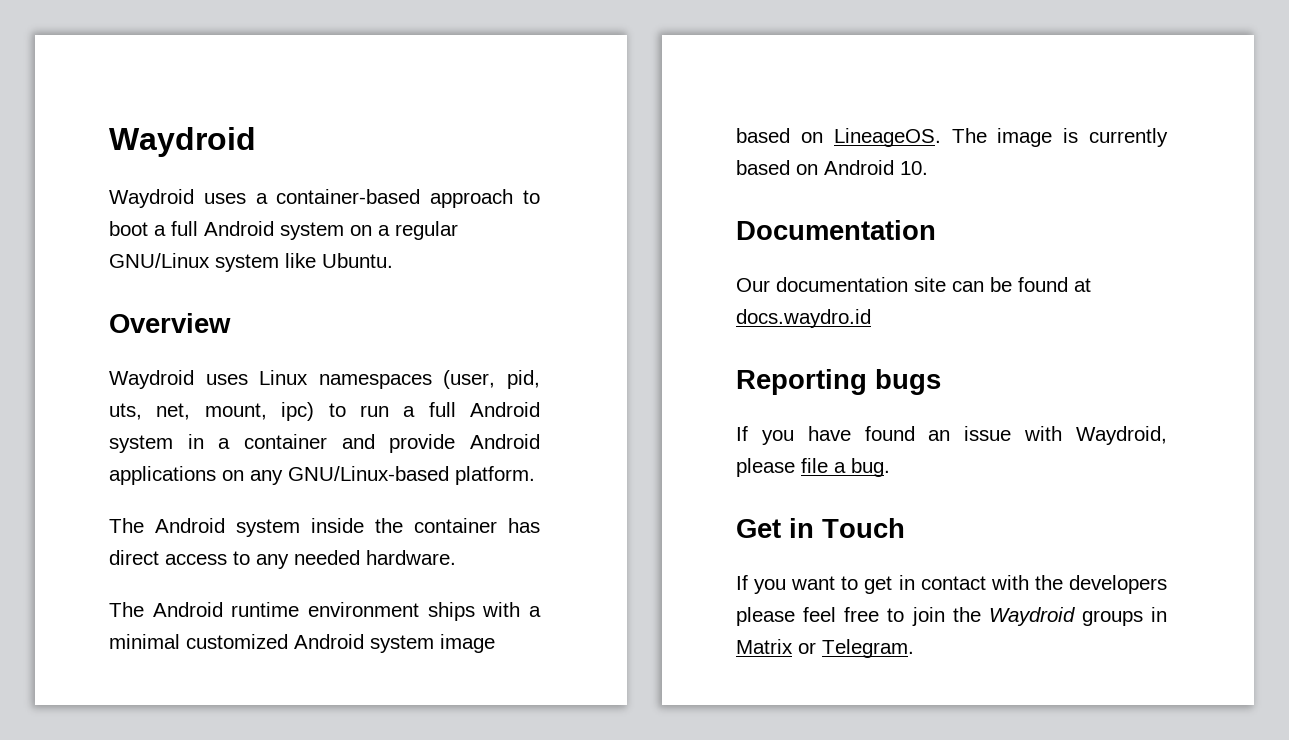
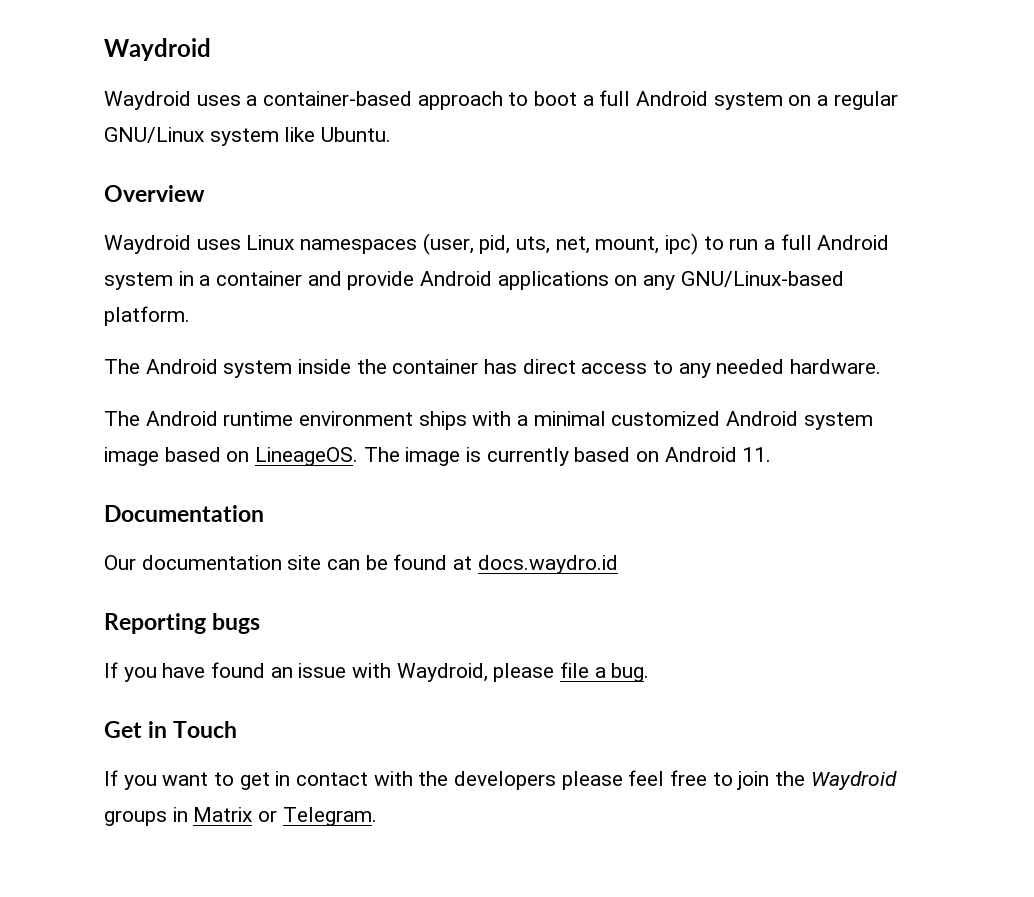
- The image is currently based on Android 10.
+ The image is currently based on Android 11.

